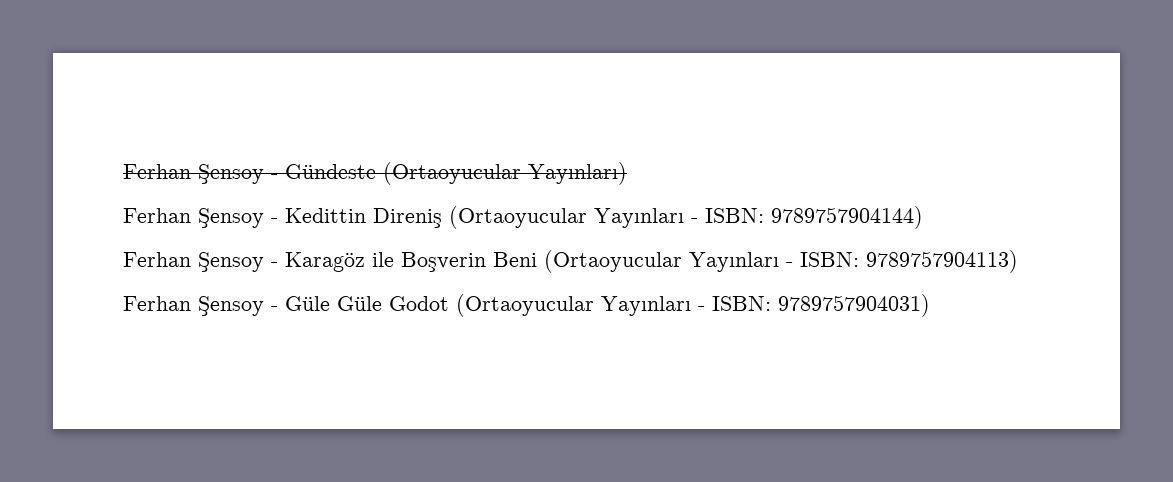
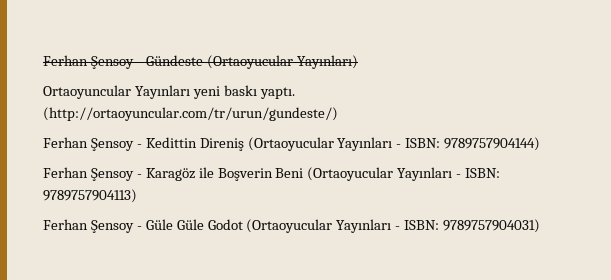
+ Ortaoyuncular Yayınları yeni baskı yaptı. (http://ortaoyuncular.com/tr/urun/gundeste/)

